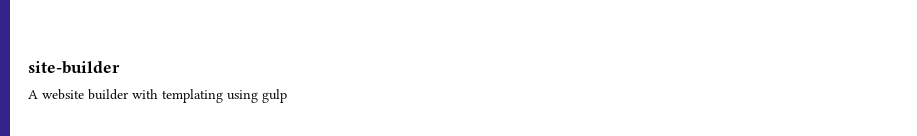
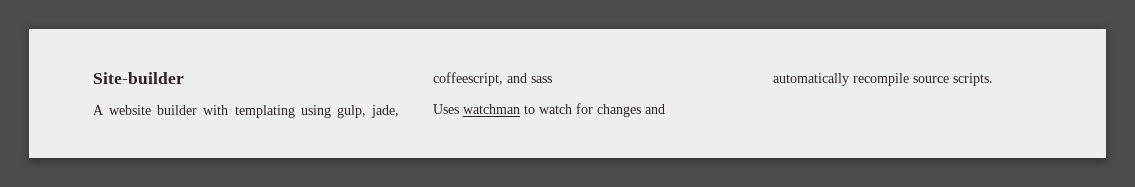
- site-builder
+ Site-builder
- A website builder with templating using gulp
+ A website builder with templating using gulp, jade, coffeescript, and sass
+ Uses watchman to watch for changes and automatically recompile source scripts.

